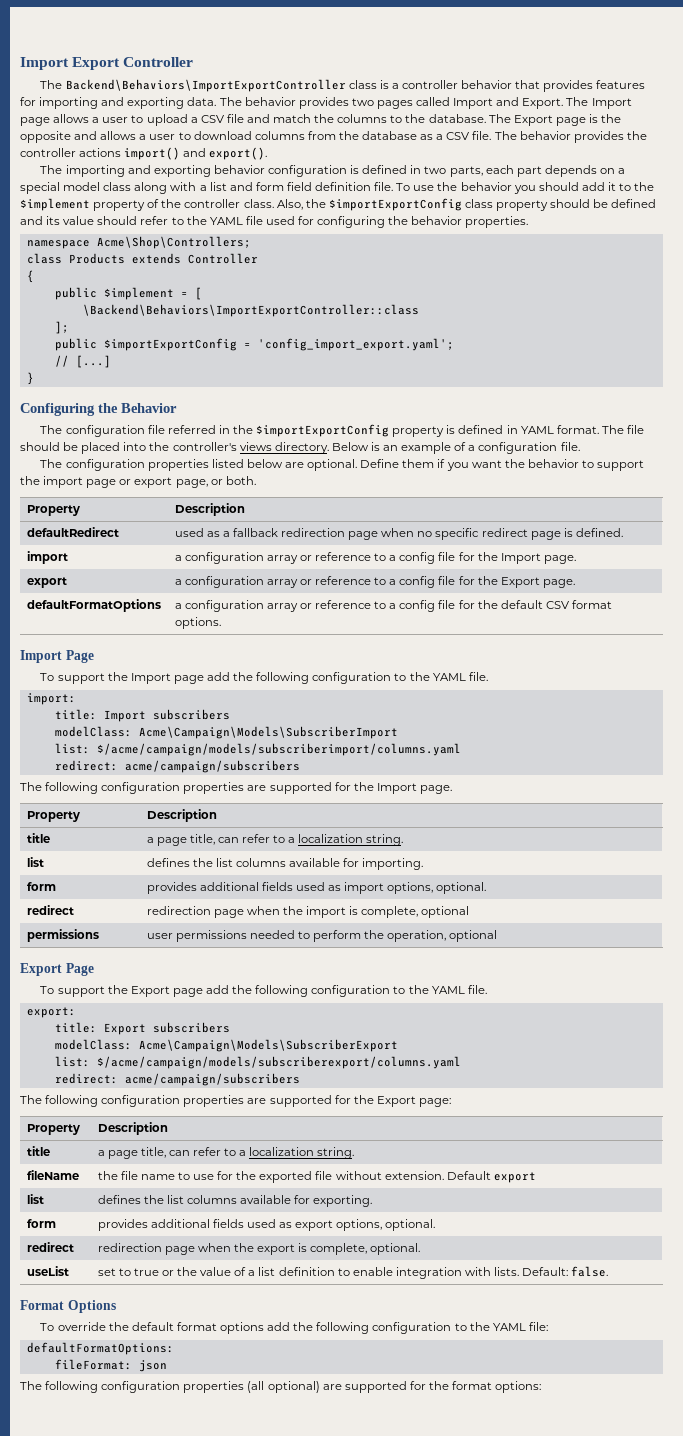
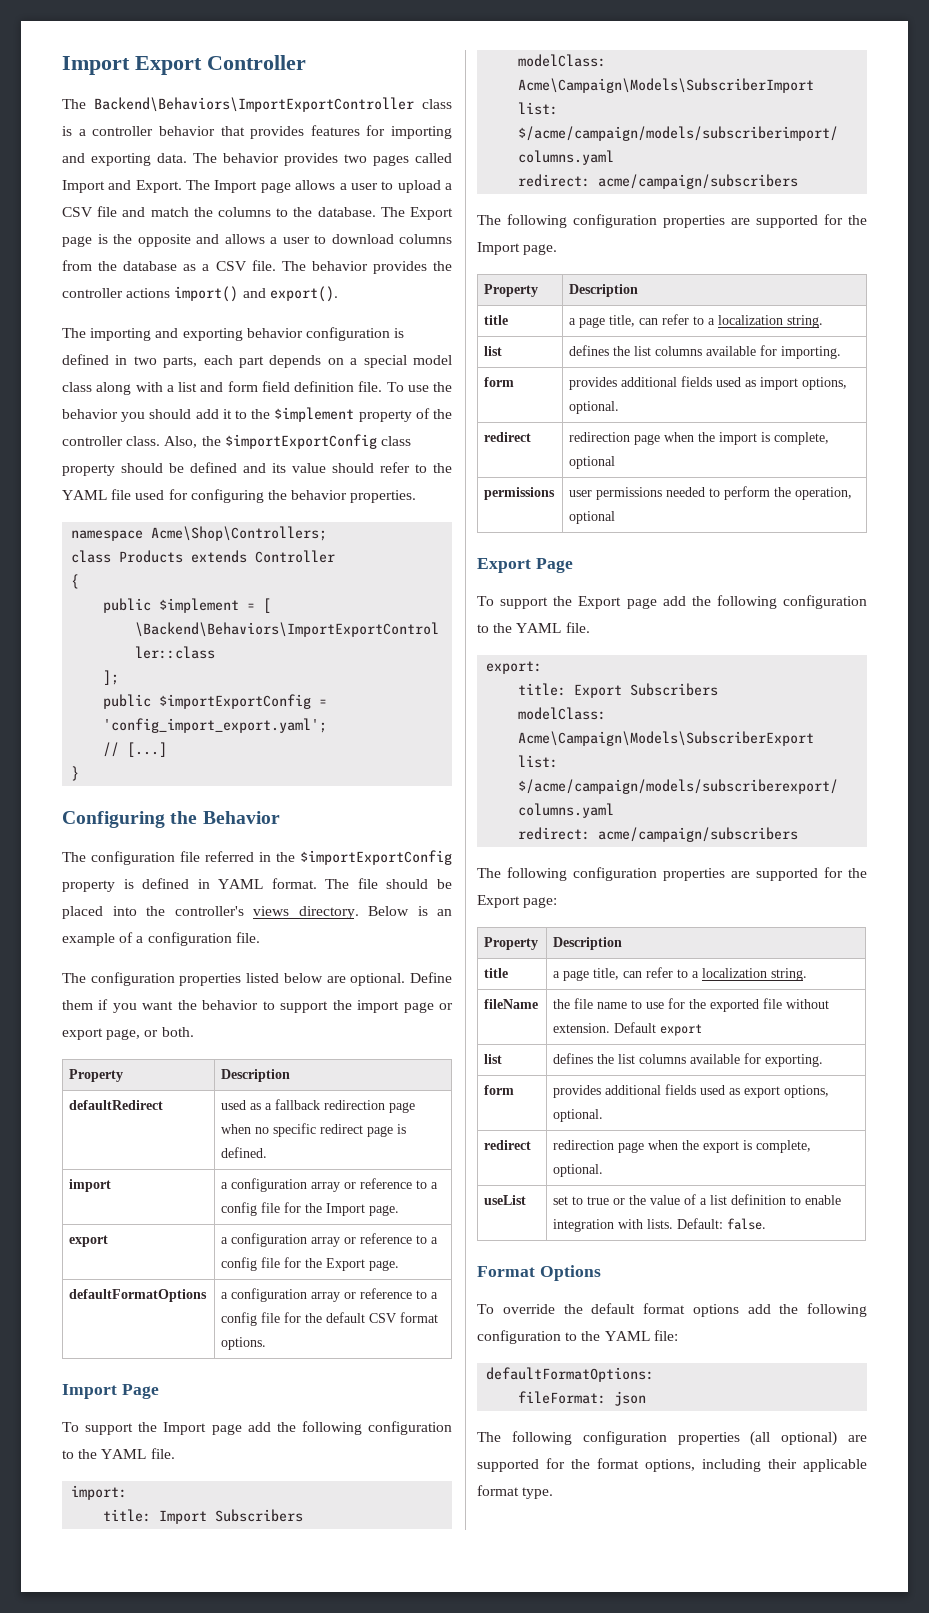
- title: Import subscribers
+ title: Import Subscribers
- title: Export subscribers
+ title: Export Subscribers
- The following configuration properties (all optional) are supported for the format options:
+ The following configuration properties (all optional) are supported for the format options, including their applicable format type.

